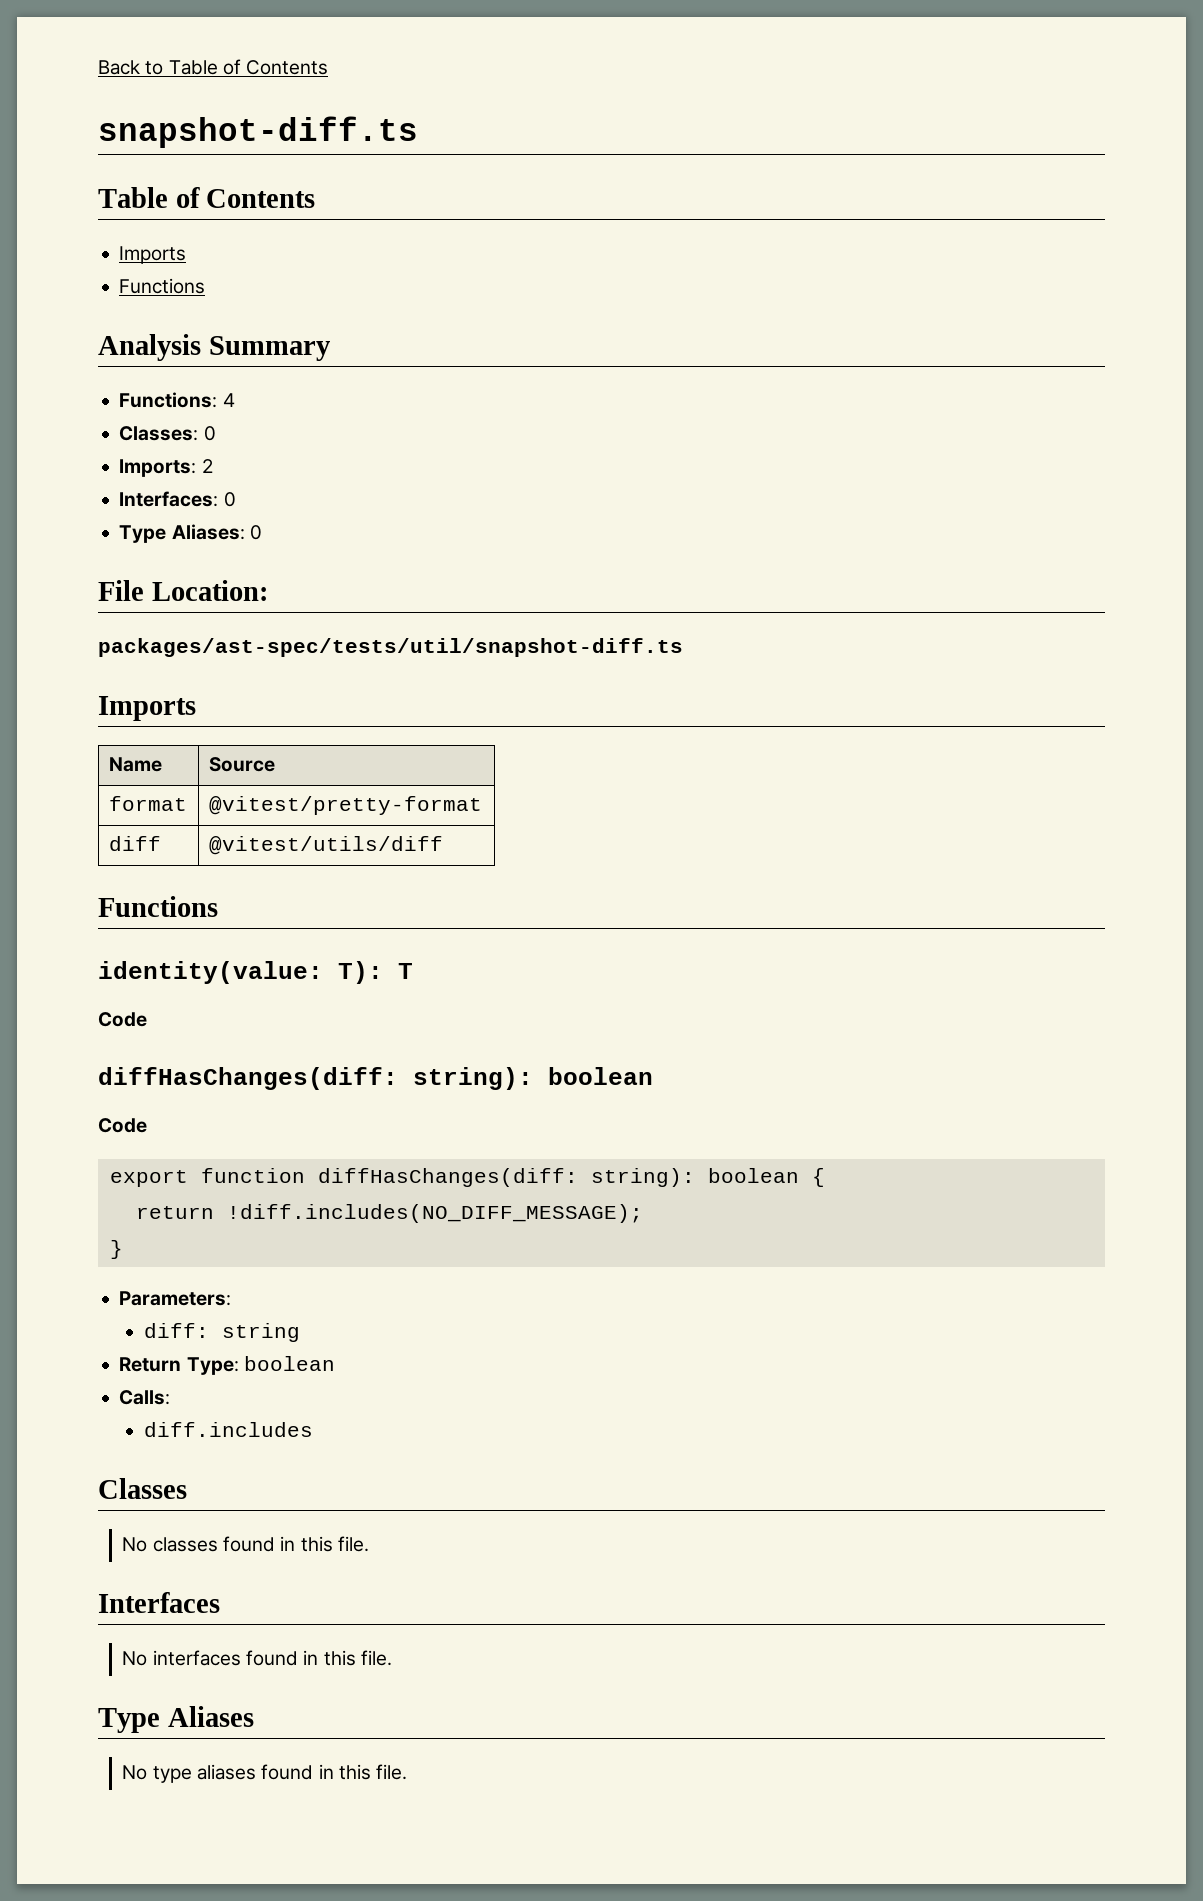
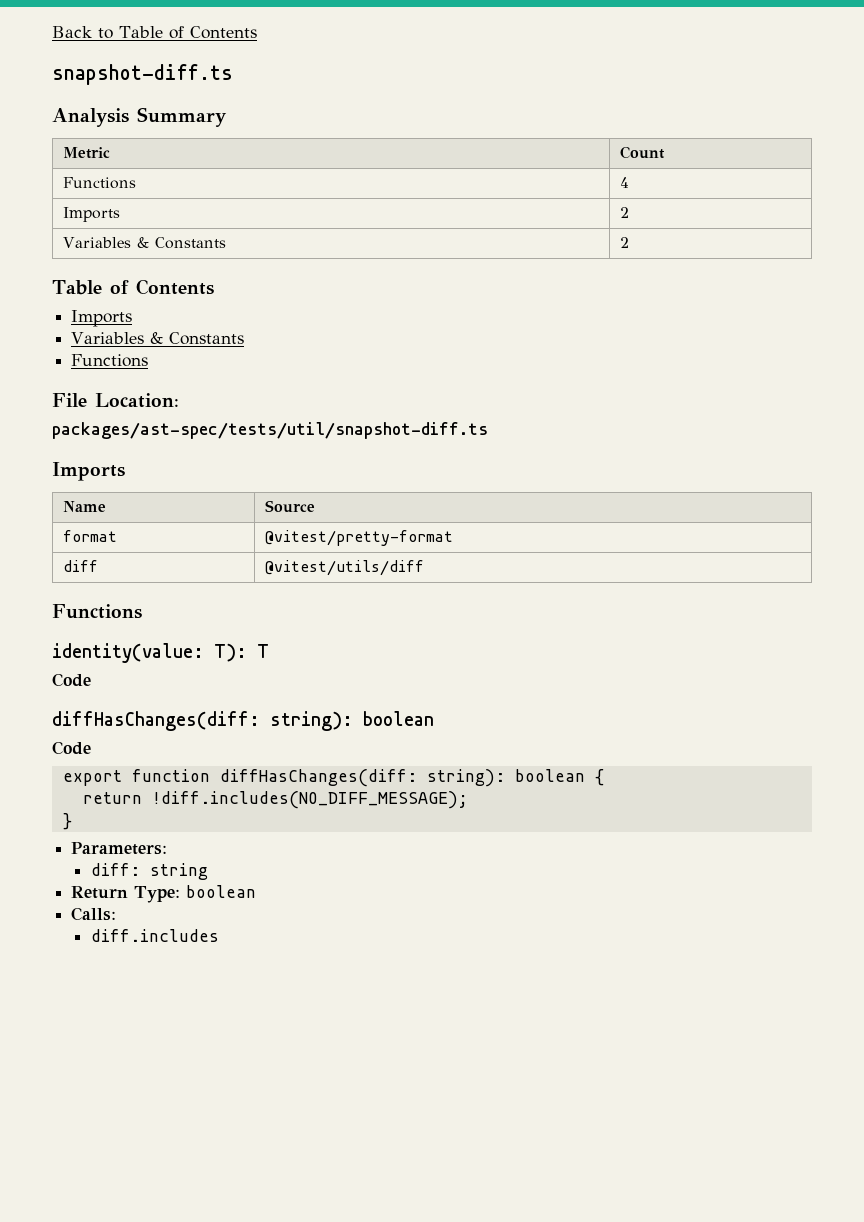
  snapshot-diff.ts
+ Analysis Summary
+ Metric | Count
+ Functions | 4
+ Imports | 2
+ Variables & Constants | 2
  Table of Contents
  Imports
+ Variables & Constants
  Functions
- Analysis Summary
- Functions: 4
- Classes: 0
- Imports: 2
- Interfaces: 0
- Type Aliases: 0
- Classes
- No classes found in this file.
- Interfaces
- No interfaces found in this file.
- Type Aliases
- No type aliases found in this file.

